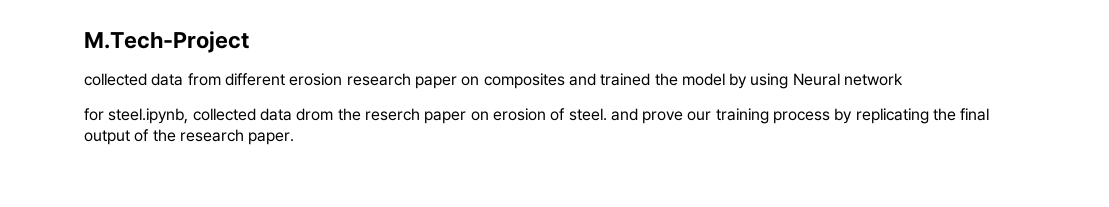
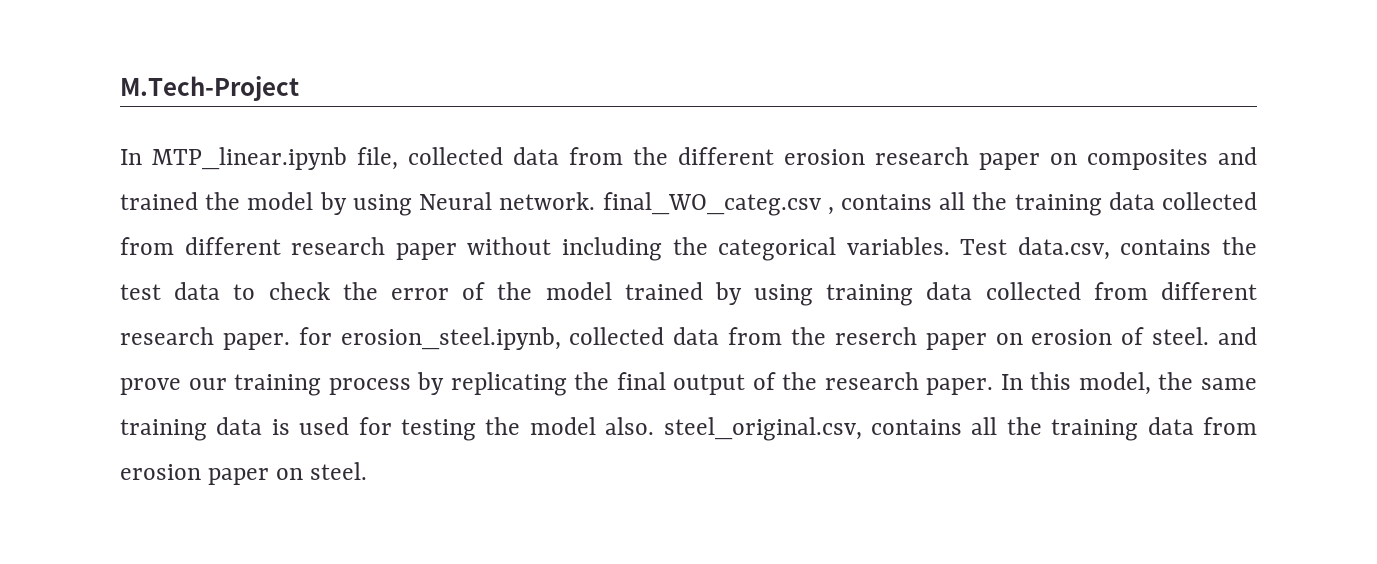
- collected data from different erosion research paper on composites and trained the model by using Neural network
- for steel.ipynb, collected data drom the reserch paper on erosion of steel. and prove our training process by replicating the final output of the research paper.
+ In MTP_linear.ipynb file, collected data from the different erosion research paper on composites and trained the model by using Neural network. final_WO_categ.csv , contains all the training data collected from different research paper without including the categorical variables. Test data.csv, contains the test data to check the error of the model trained by using training data collected from different research paper. for erosion_steel.ipynb, collected data from the reserch paper on erosion of steel. and prove our training process by replicating the final output of the research paper.
+ In this model, the same training data is used for testing the model also. steel_original.csv, contains all the training data from erosion paper on steel.

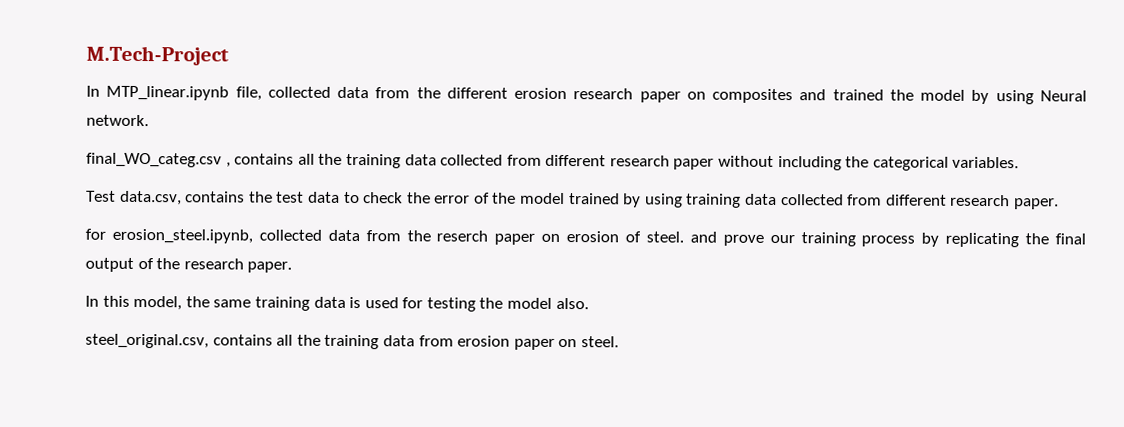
- In MTP_linear.ipynb file, collected data from the different erosion research paper on composites and trained the model by using Neural network. final_WO_categ.csv , contains all the training data collected from different research paper without including the categorical variables. Test data.csv, contains the test data to check the error of the model trained by using training data collected from different research paper. for erosion_steel.ipynb, collected data from the reserch paper on erosion of steel. and prove our training process by replicating the final output of the research paper. In this model, the same training data is used for testing the model also. steel_original.csv, contains all the training data from erosion paper on steel.
+ In MTP_linear.ipynb file, collected data from the different erosion research paper on composites and trained the model by using Neural network.
+ final_WO_categ.csv , contains all the training data collected from different research paper without including the categorical variables.
+ Test data.csv, contains the test data to check the error of the model trained by using training data collected from different research paper.
+ for erosion_steel.ipynb, collected data from the reserch paper on erosion of steel. and prove our training process by replicating the final output of the research paper.
+ In this model, the same training data is used for testing the model also.
+ steel_original.csv, contains all the training data from erosion paper on steel.

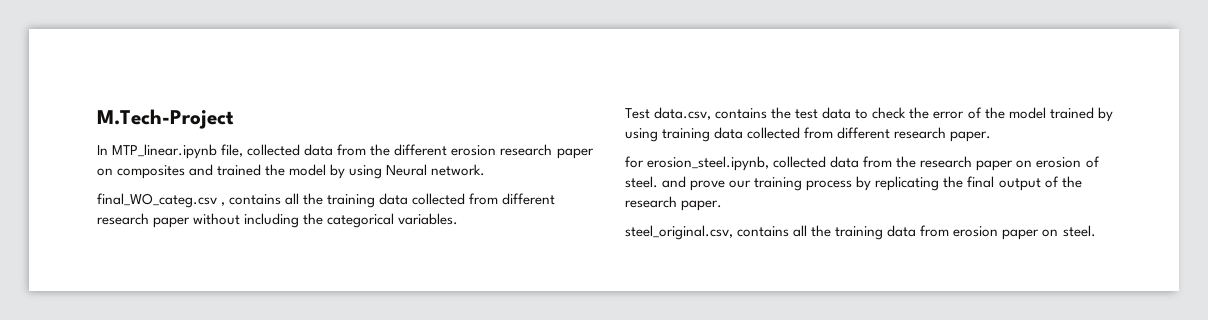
- for erosion_steel.ipynb, collected data from the reserch paper on erosion of steel. and prove our training process by replicating the final output of the research paper.
+ for erosion_steel.ipynb, collected data from the research paper on erosion of steel. and prove our training process by replicating the final output of the research paper.
- In this model, the same training data is used for testing the model also.

